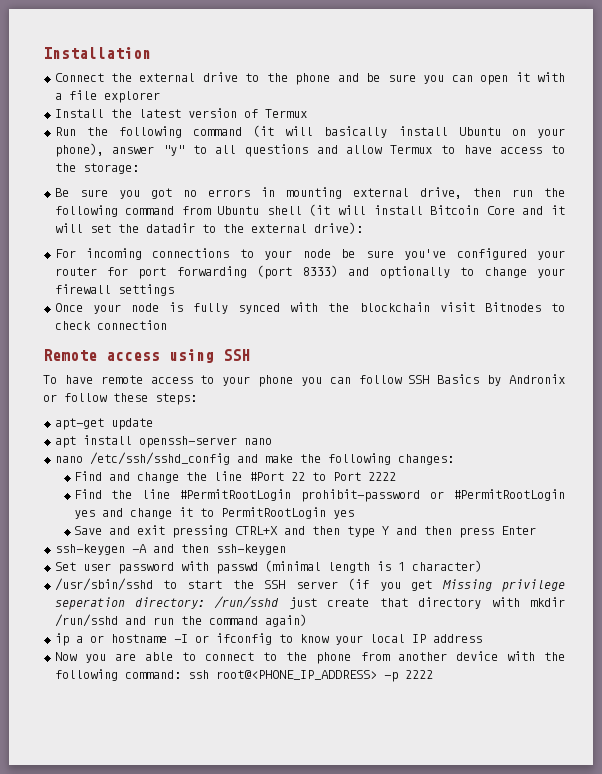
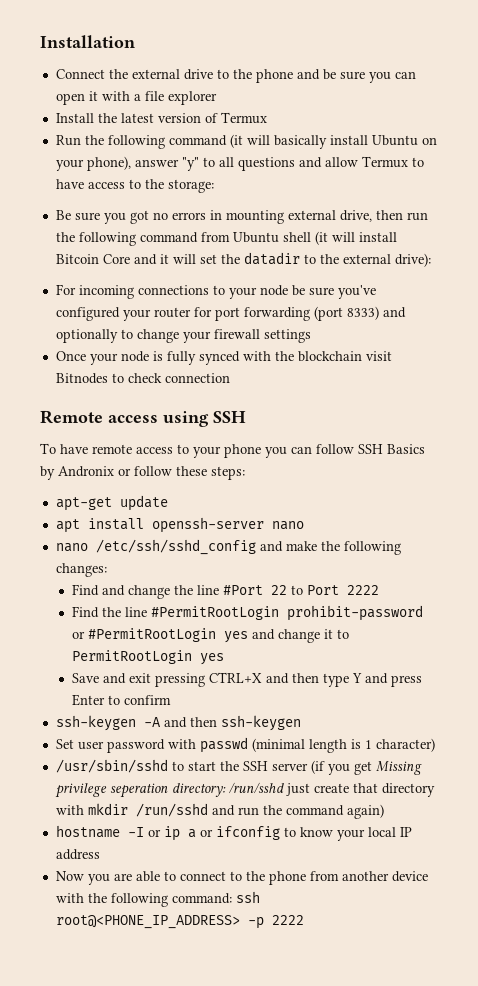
- Save and exit pressing CTRL+X and then type Y and then press Enter
+ Save and exit pressing CTRL+X and then type Y and press Enter to confirm
- ip a or hostname -I or ifconfig to know your local IP address
+ hostname -I or ip a or ifconfig to know your local IP address

